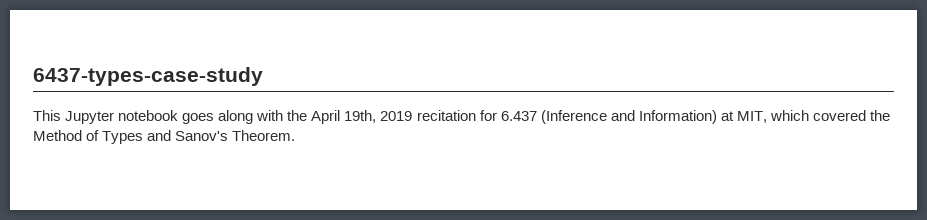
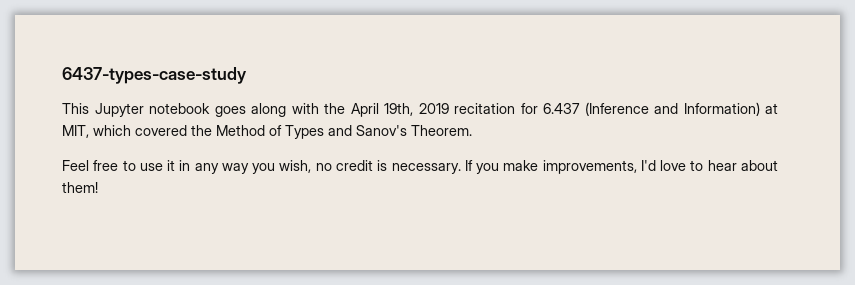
+ Feel free to use it in any way you wish, no credit is necessary. If you make improvements, I'd love to hear about them!

